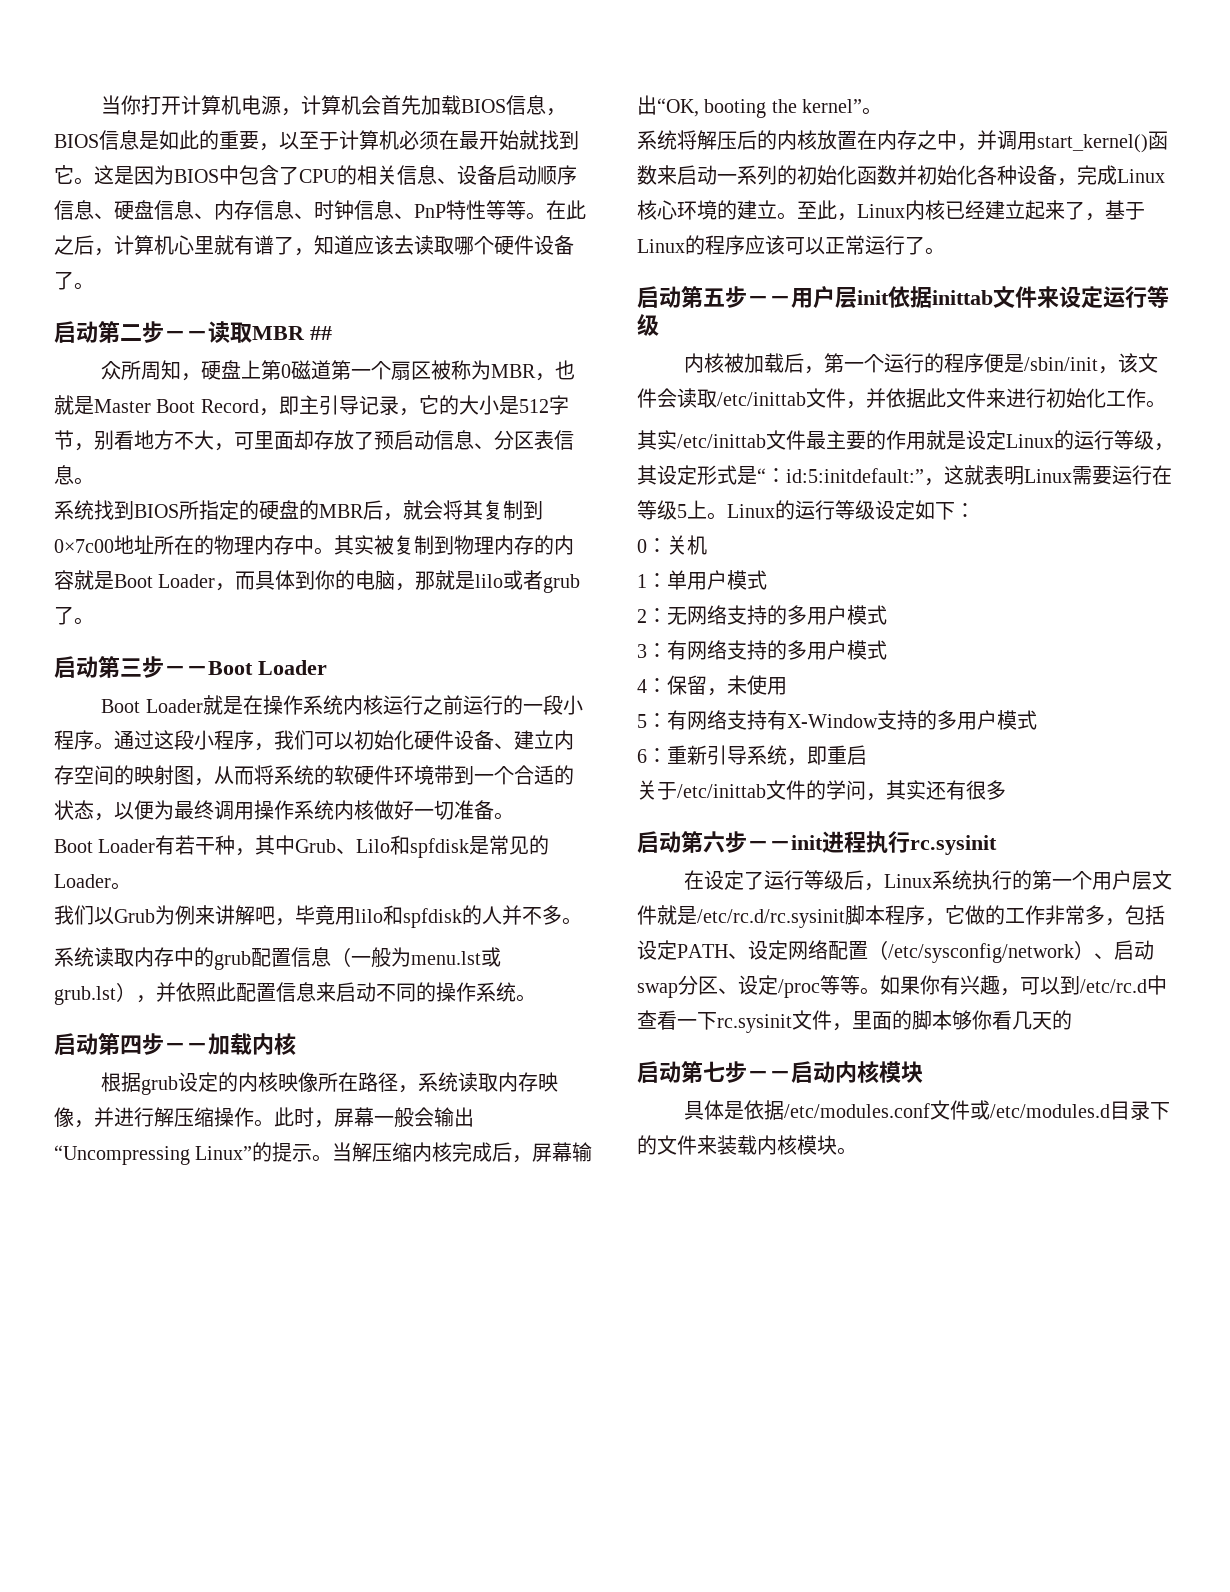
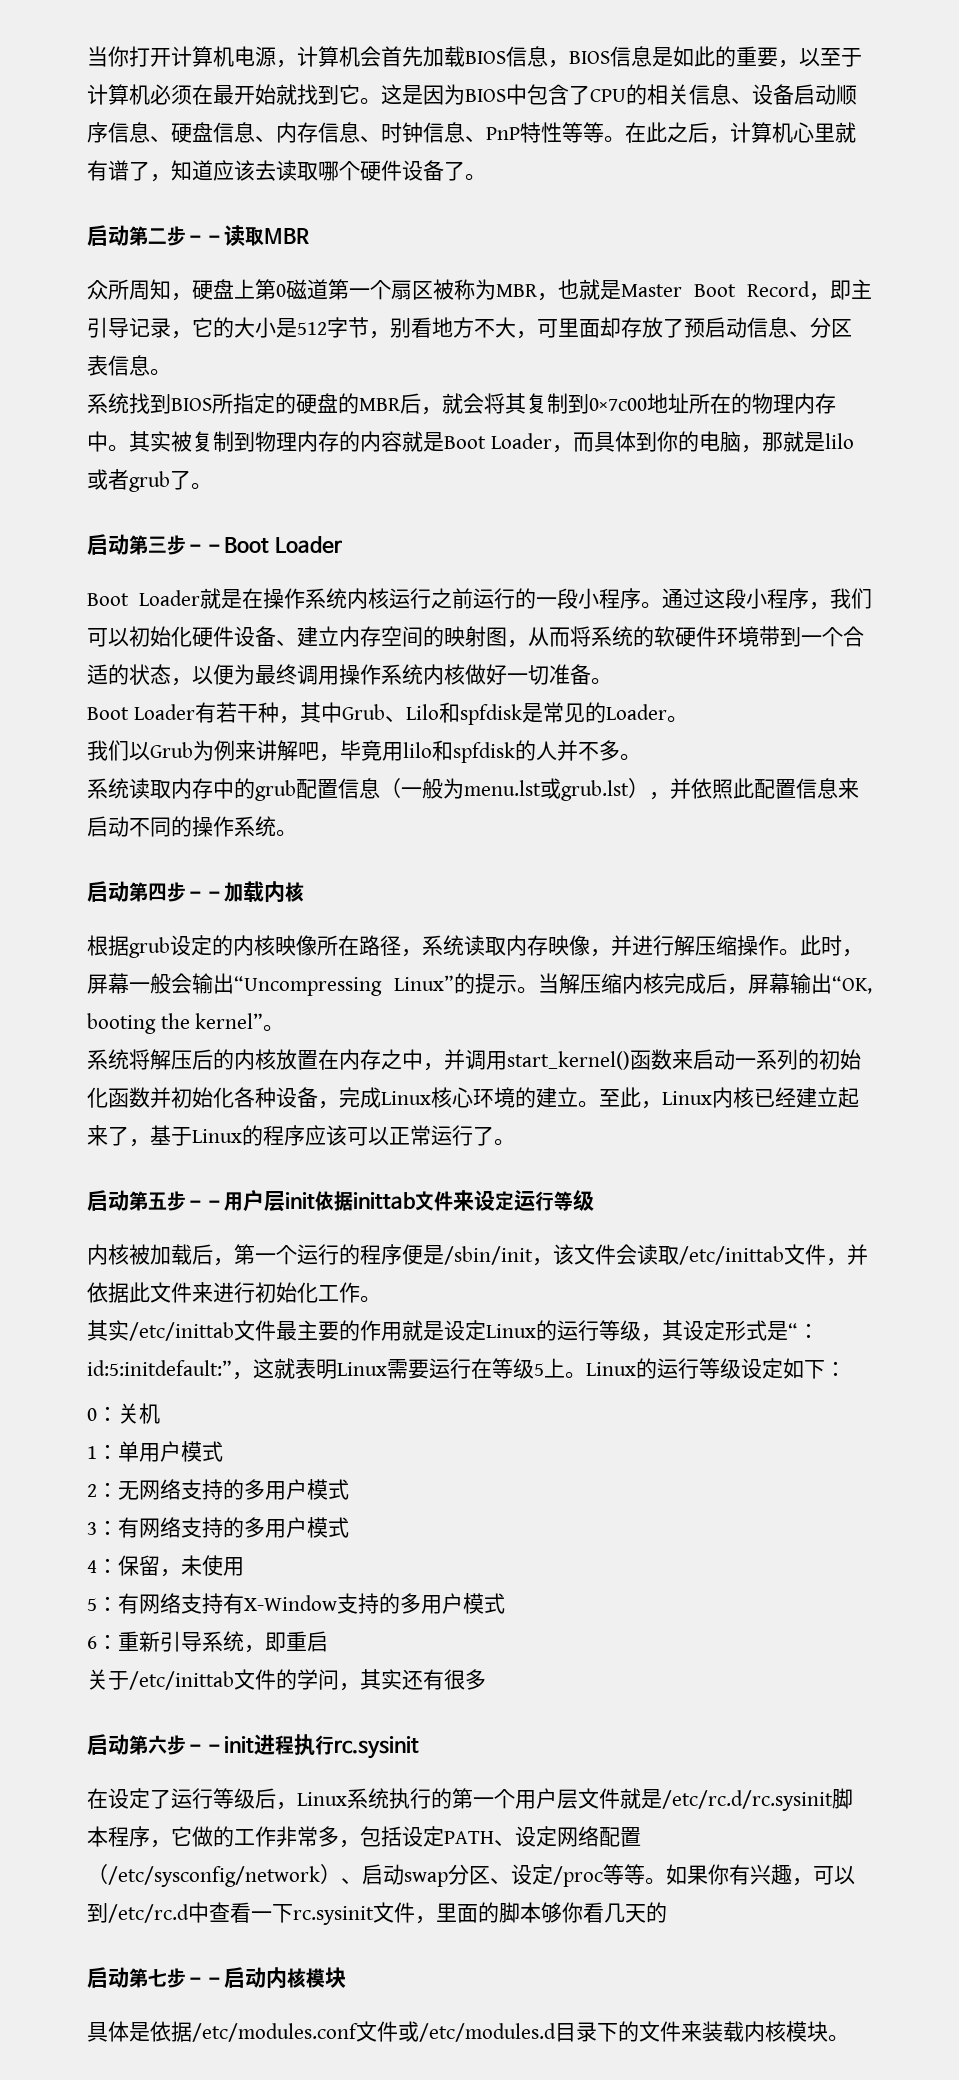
- 启动第二步－－读取MBR ##
+ 启动第二步－－读取MBR

